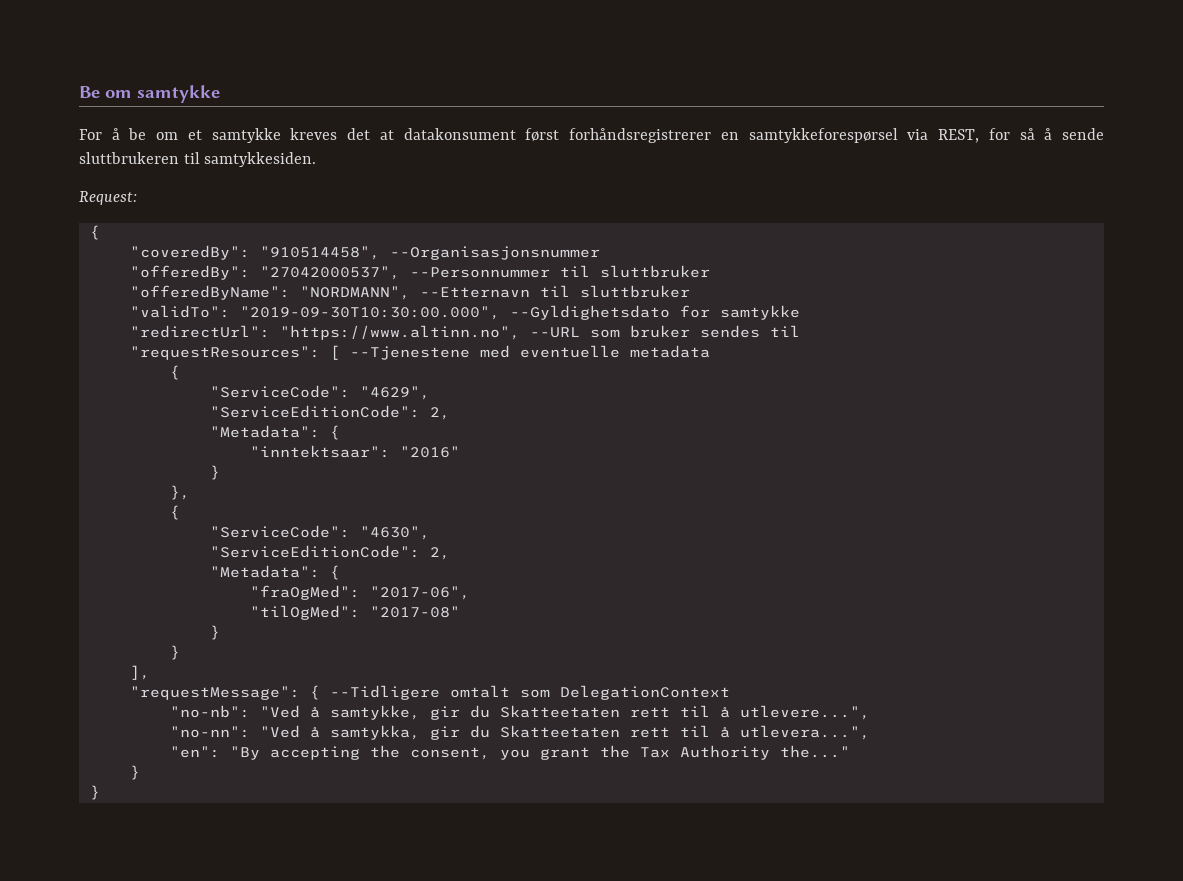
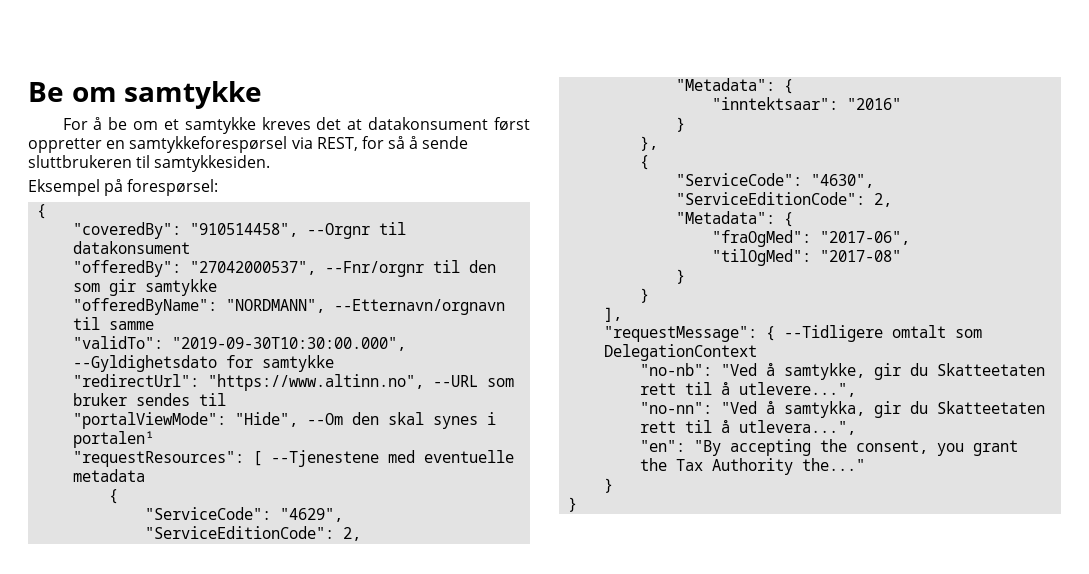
- For å be om et samtykke kreves det at datakonsument først forhåndsregistrerer en samtykkeforespørsel via REST, for så å sende sluttbrukeren til samtykkesiden.
+ For å be om et samtykke kreves det at datakonsument først oppretter en samtykkeforespørsel via REST, for så å sende sluttbrukeren til samtykkesiden.
- Request:
+ Eksempel på forespørsel:
- "coveredBy": "910514458", --Organisasjonsnummer
+ "coveredBy": "910514458", --Orgnr til datakonsument
- "offeredBy": "27042000537", --Personnummer til sluttbruker
+ "offeredBy": "27042000537", --Fnr/orgnr til den som gir samtykke
- "offeredByName": "NORDMANN", --Etternavn til sluttbruker
+ "offeredByName": "NORDMANN", --Etternavn/orgnavn til samme
+ "portalViewMode": "Hide", --Om den skal synes i portalen¹

